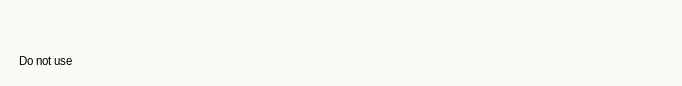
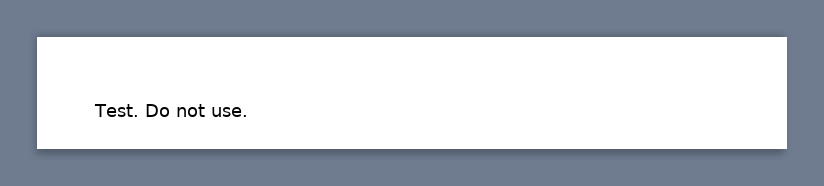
+ Test.
- Do not use
+ Do not use.

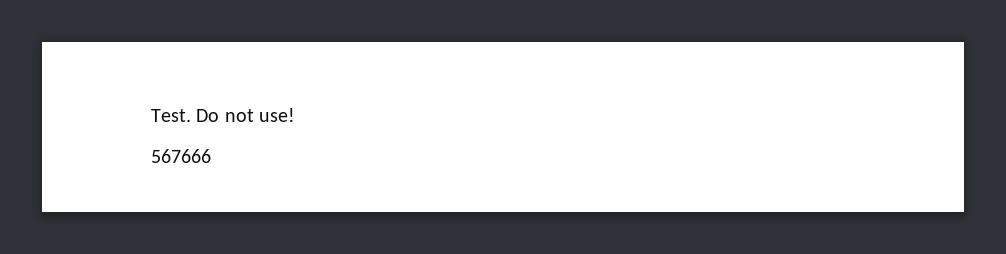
- Do not use.
+ Do not use!
+ 567666

